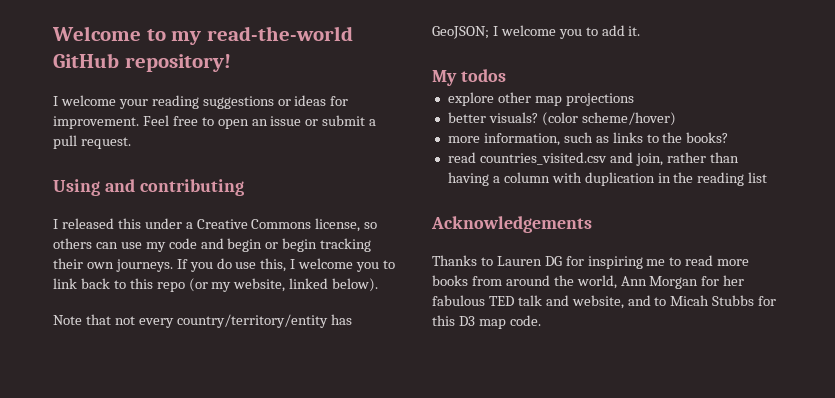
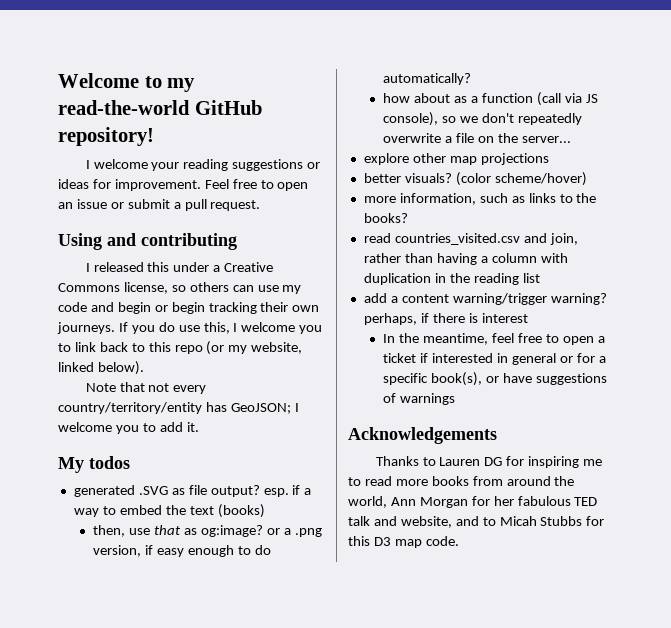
+ generated .SVG as file output? esp. if a way to embed the text (books)
+ then, use that as og:image? or a .png version, if easy enough to do automatically?
+ how about as a function (call via JS console), so we don't repeatedly overwrite a file on the server...
+ add a content warning/trigger warning? perhaps, if there is interest
+ In the meantime, feel free to open a ticket if interested in general or for a specific book(s), or have suggestions of warnings

